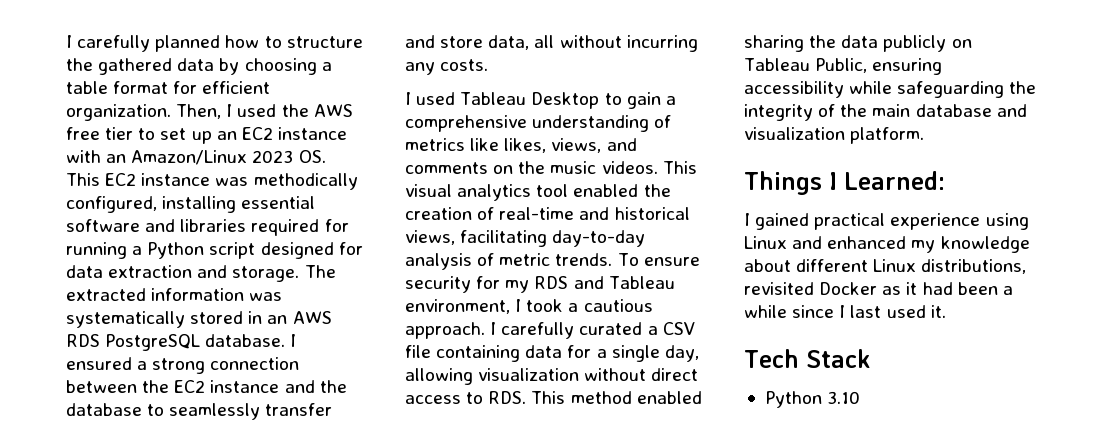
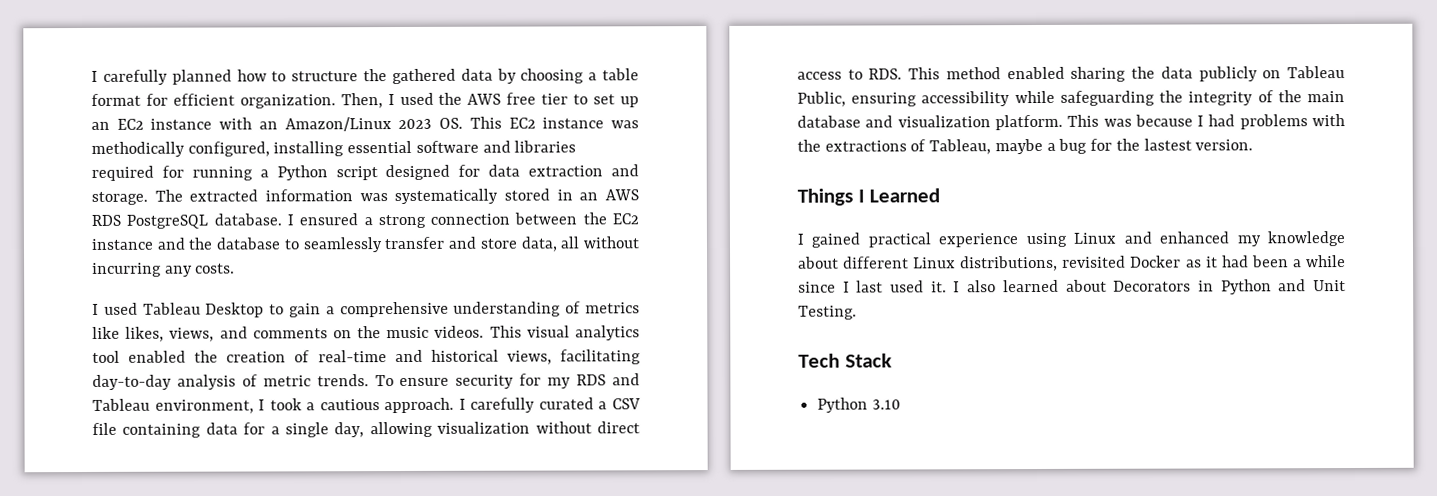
+ This was because I had problems with the extractions of Tableau, maybe a bug for the lastest version.
- Things I Learned:
+ Things I Learned
+ I also learned about Decorators in Python and Unit Testing.

